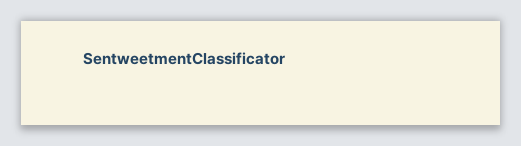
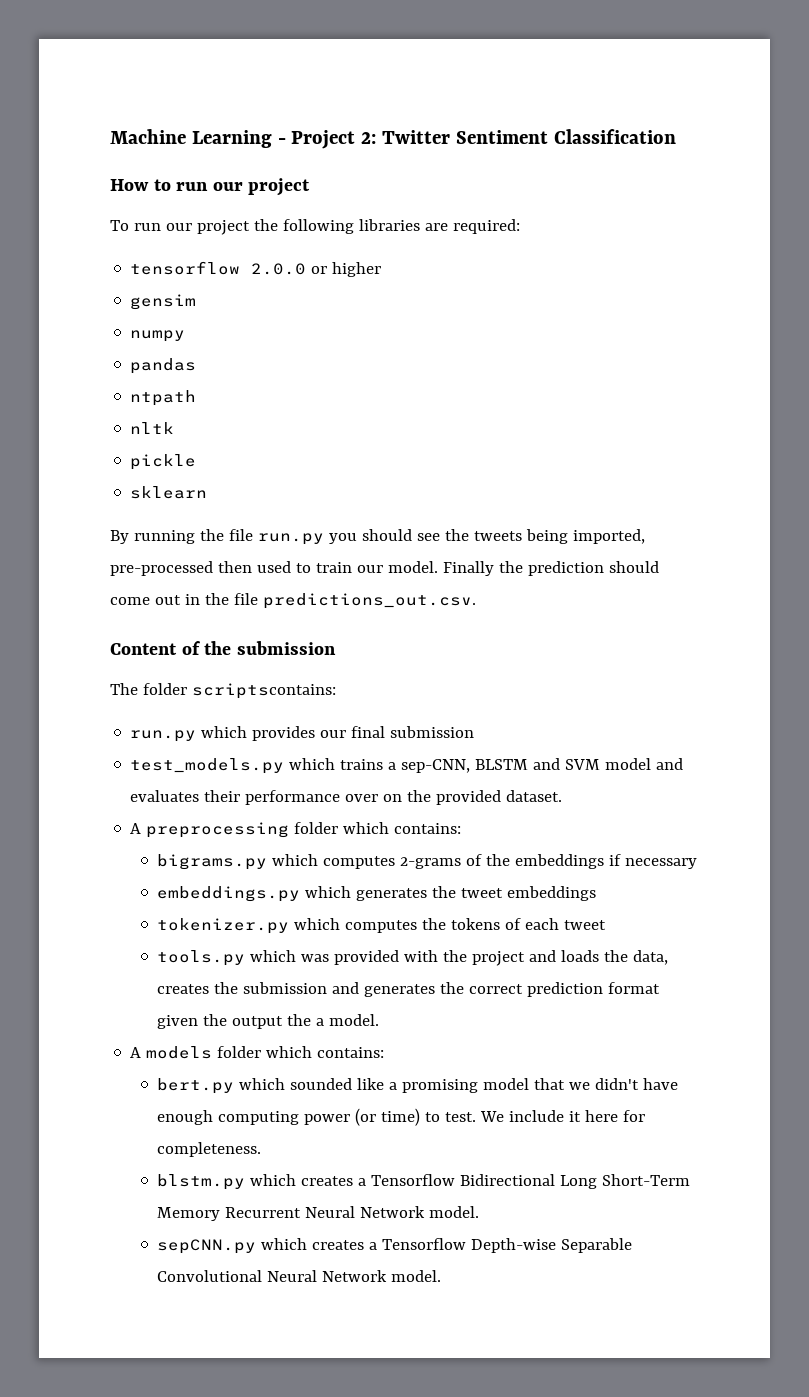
- SentweetmentClassificator
+ Machine Learning - Project 2: Twitter Sentiment Classification
+ How to run our project
+ To run our project the following libraries are required:
+ tensorflow 2.0.0 or higher
+ gensim
+ numpy
+ pandas
+ ntpath
+ nltk
+ pickle
+ sklearn
+ By running the file run.py you should see the tweets being imported, pre-processed then used to train our model. Finally the prediction should come out in the file predictions_out.csv.
+ Content of the submission
+ The folder scriptscontains:
+ run.py which provides our final submission
+ test_models.py which trains a sep-CNN, BLSTM and SVM model and evaluates their performance over on the provided dataset.
+ A preprocessing folder which contains:
+ bigrams.py which computes 2-grams of the embeddings if necessary
+ embeddings.py which generates the tweet embeddings
+ tokenizer.py which computes the tokens of each tweet
+ tools.py which was provided with the project and loads the data, creates the submission and generates the correct prediction format given the output the a model.
+ A models folder which contains:
+ bert.py which sounded like a promising model that we didn't have enough computing power (or time) to test. We include it here for completeness.
+ blstm.py which creates a Tensorflow Bidirectional Long Short-Term Memory Recurrent Neural Network model.
+ sepCNN.py which creates a Tensorflow Depth-wise Separable Convolutional Neural Network model.

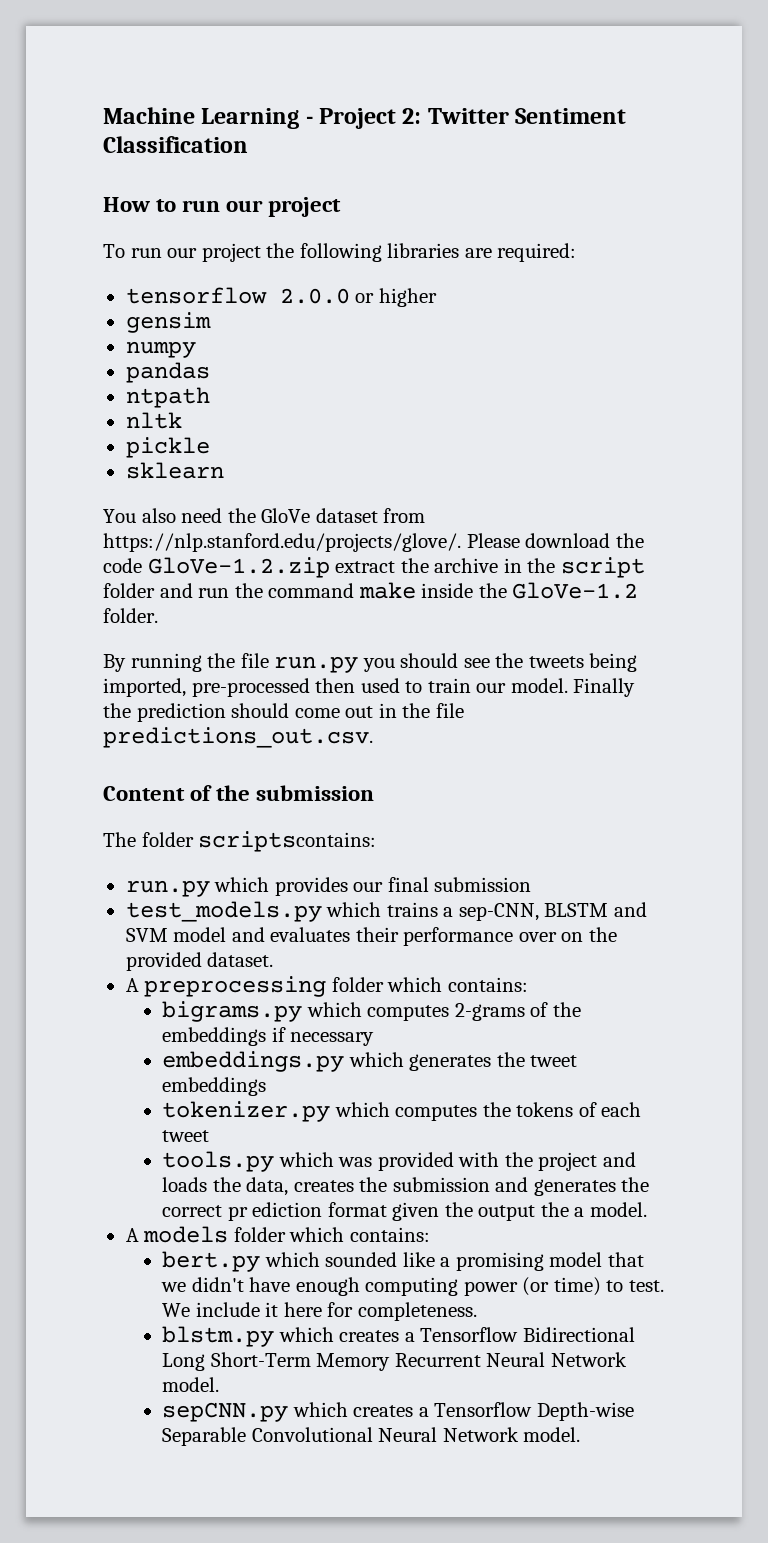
+ You also need the GloVe dataset from https://nlp.stanford.edu/projects/glove/. Please download the code GloVe-1.2.zip extract the archive in the script folder and run the command make inside the GloVe-1.2 folder.
- tools.py which was provided with the project and loads the data, creates the submission and generates the correct prediction format given the output the a model.
+ tools.py which was provided with the project and loads the data, creates the submission and generates the correct pr ediction format given the output the a model.

